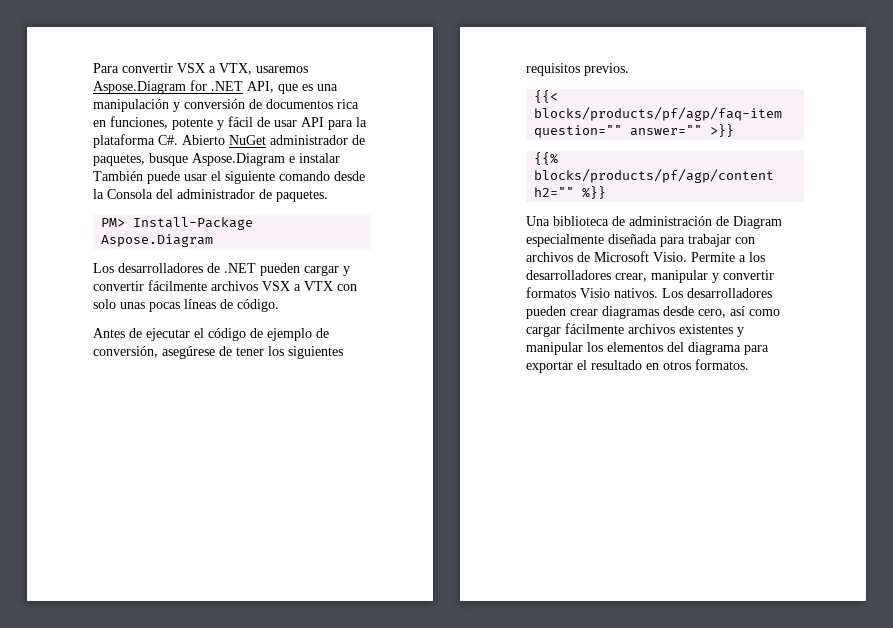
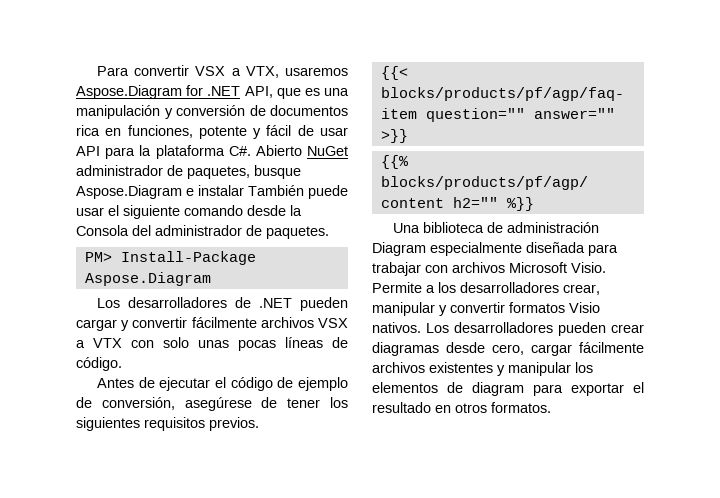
- Una biblioteca de administración de Diagram especialmente diseñada para trabajar con archivos de Microsoft Visio.
+ Una biblioteca de administración Diagram especialmente diseñada para trabajar con archivos Microsoft Visio.
- Los desarrolladores pueden crear diagramas desde cero, así como cargar fácilmente archivos existentes y manipular los elementos del diagrama para exportar el resultado en otros formatos.
+ Los desarrolladores pueden crear diagramas desde cero, cargar fácilmente archivos existentes y manipular los elementos de diagram para exportar el resultado en otros formatos.

